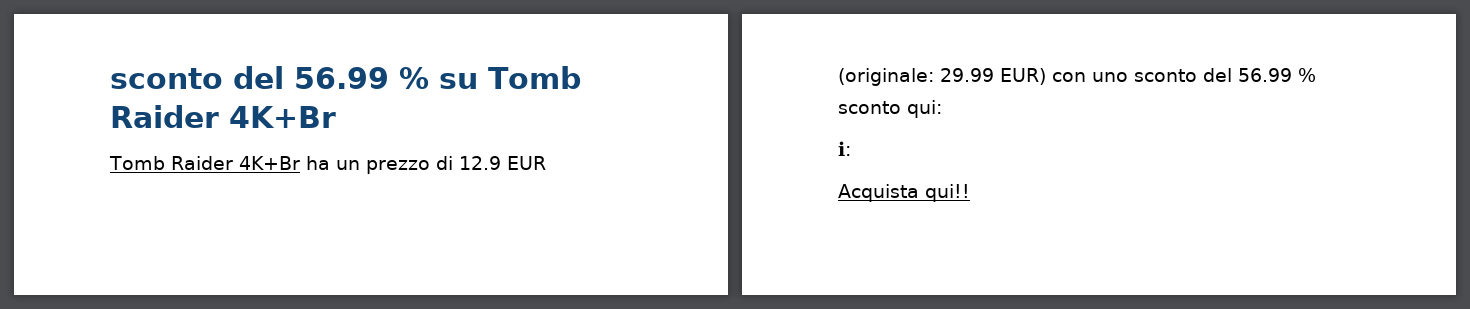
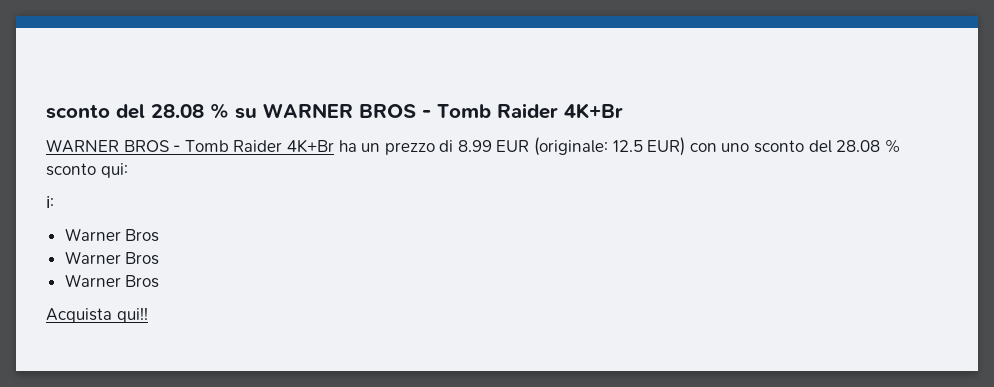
- sconto del 56.99 % su Tomb Raider 4K+Br
+ sconto del 28.08 % su WARNER BROS - Tomb Raider 4K+Br
- Tomb Raider 4K+Br ha un prezzo di 12.9 EUR (originale: 29.99 EUR) con uno sconto del 56.99 % sconto qui:
+ WARNER BROS - Tomb Raider 4K+Br ha un prezzo di 8.99 EUR (originale: 12.5 EUR) con uno sconto del 28.08 % sconto qui:
  ℹ:
+ Warner Bros
+ Warner Bros
+ Warner Bros

